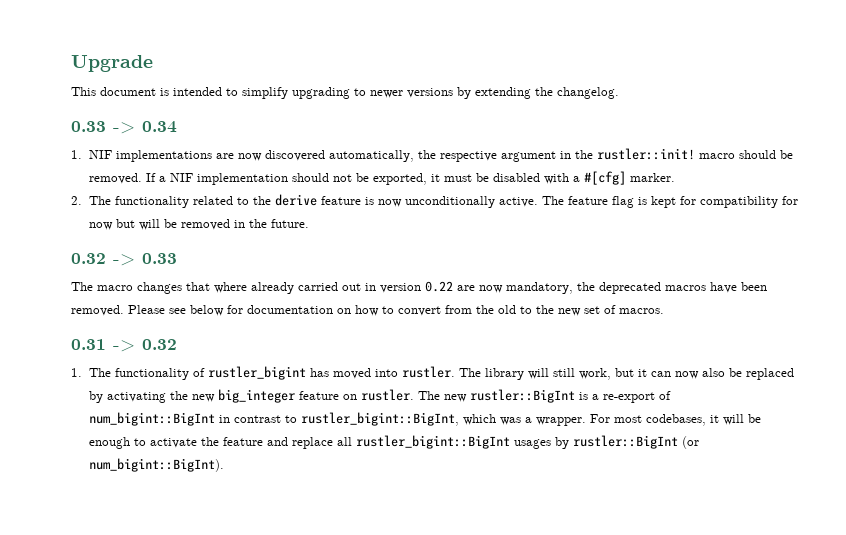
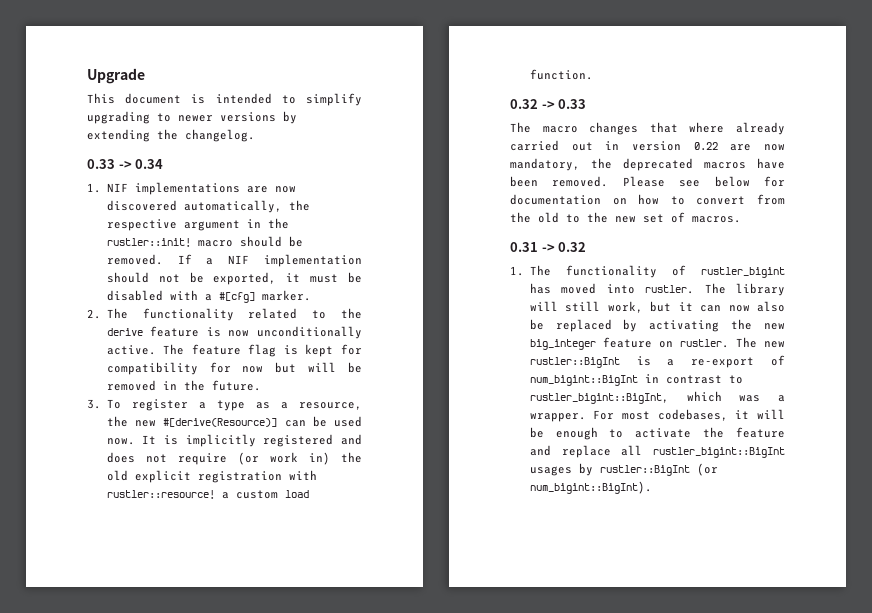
+ 3. To register a type as a resource, the new #[derive(Resource)] can be used now. It is implicitly registered and does not require (or work in) the old explicit registration with rustler::resource! a custom load function.

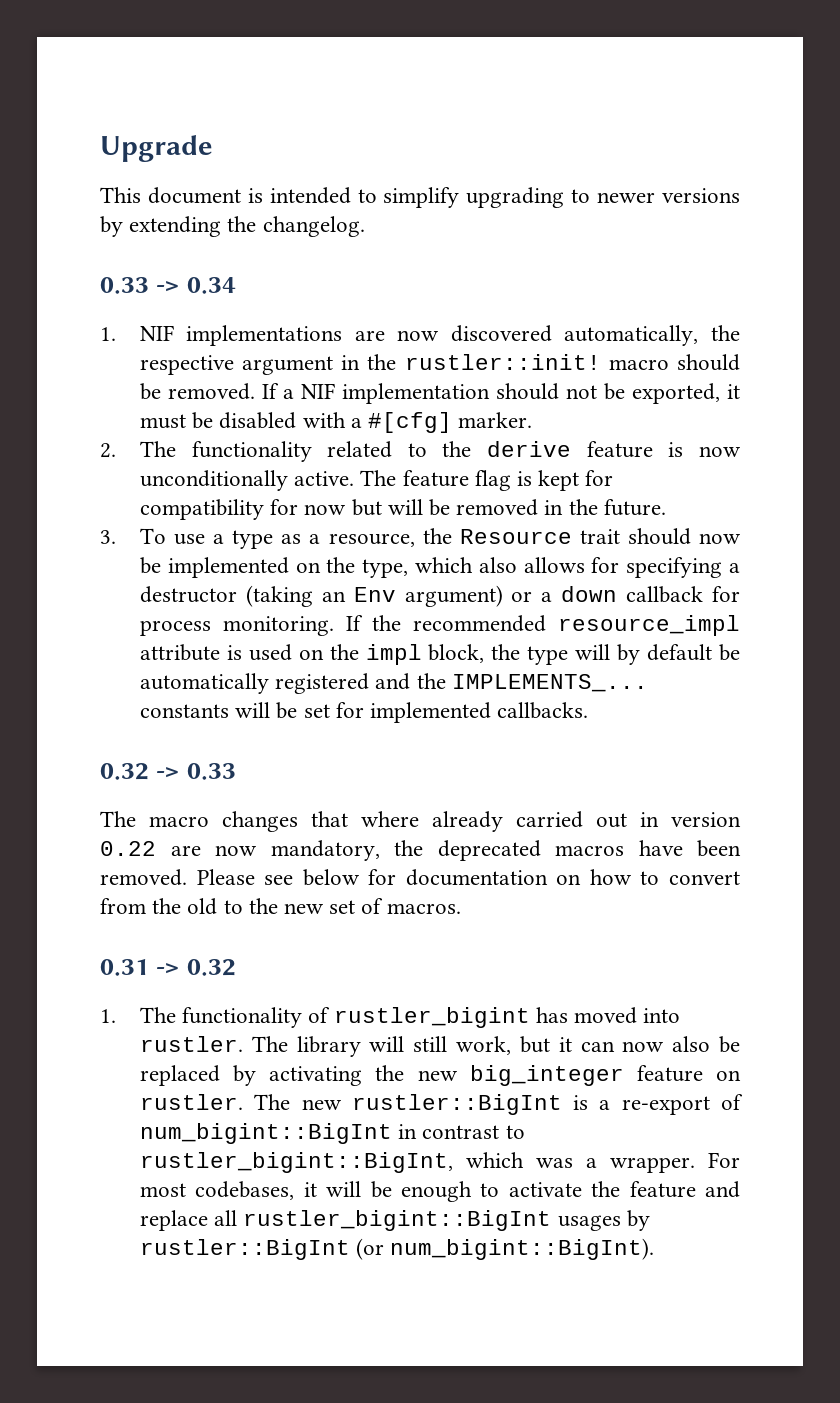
- 3. To register a type as a resource, the new #[derive(Resource)] can be used now. It is implicitly registered and does not require (or work in) the old explicit registration with rustler::resource! a custom load function.
+ 3. To use a type as a resource, the Resource trait should now be implemented on the type, which also allows for specifying a destructor (taking an Env argument) or a down callback for process monitoring. If the recommended resource_impl attribute is used on the impl block, the type will by default be automatically registered and the IMPLEMENTS_... constants will be set for implemented callbacks.

